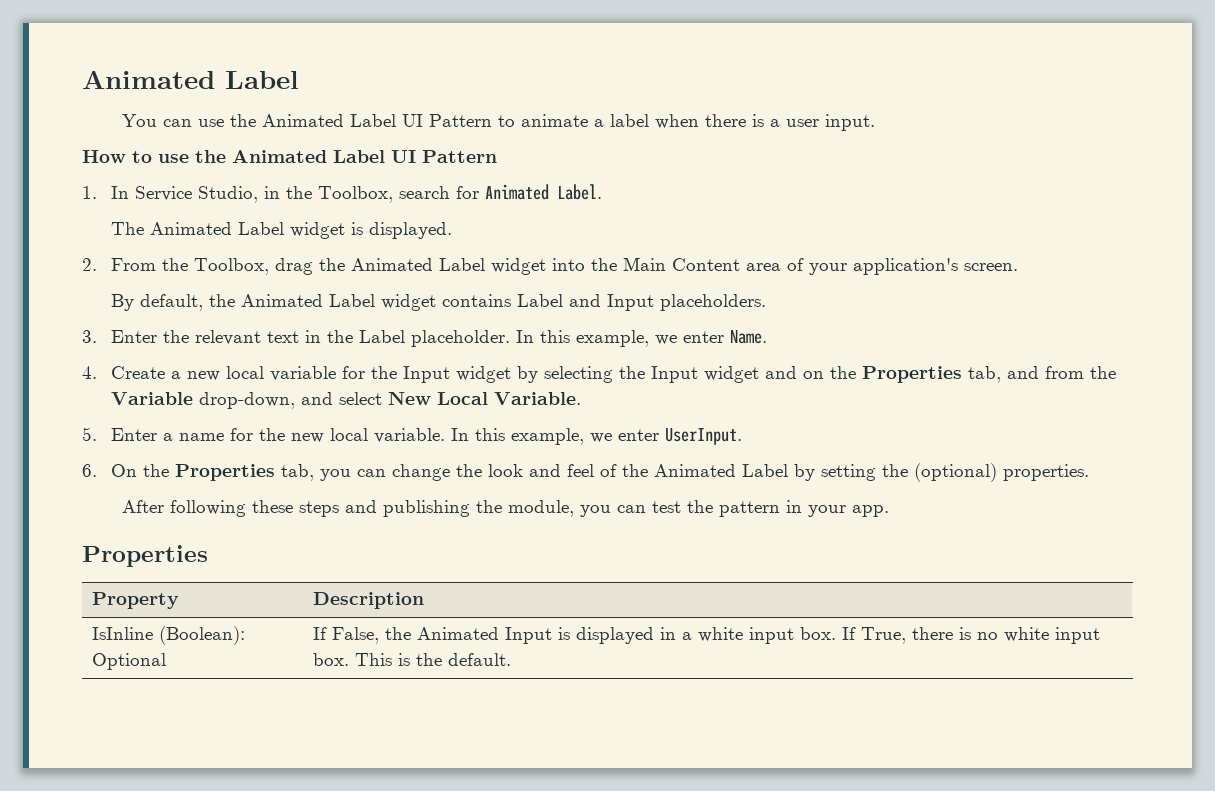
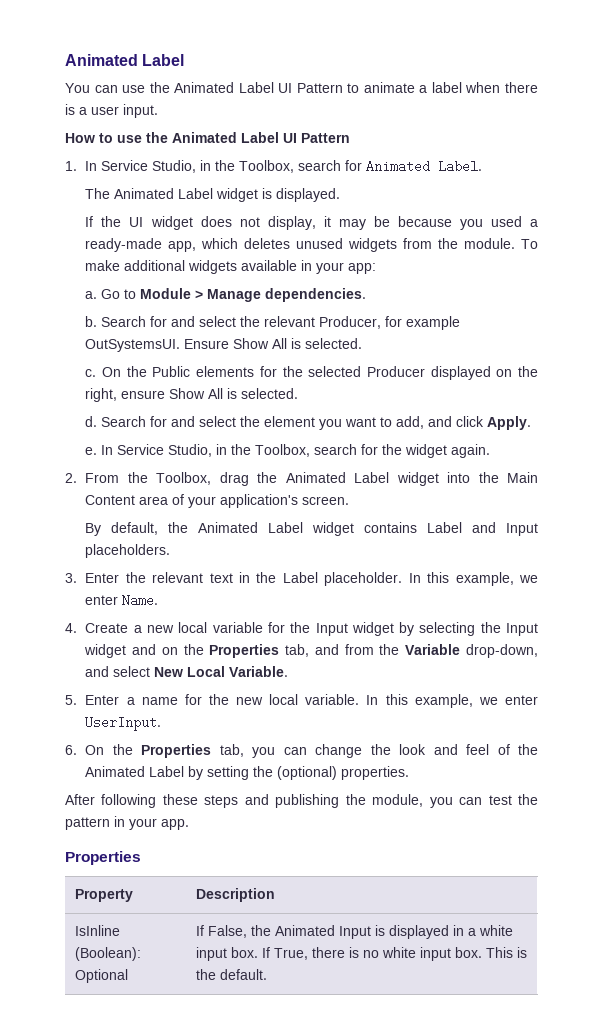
+ If the UI widget does not display, it may be because you used a ready-made app, which deletes unused widgets from the module. To make additional widgets available in your app:
+ a. Go to Module > Manage dependencies.
+ b. Search for and select the relevant Producer, for example OutSystemsUI. Ensure Show All is selected.
+ c. On the Public elements for the selected Producer displayed on the right, ensure Show All is selected.
+ d. Search for and select the element you want to add, and click Apply.
+ e. In Service Studio, in the Toolbox, search for the widget again.

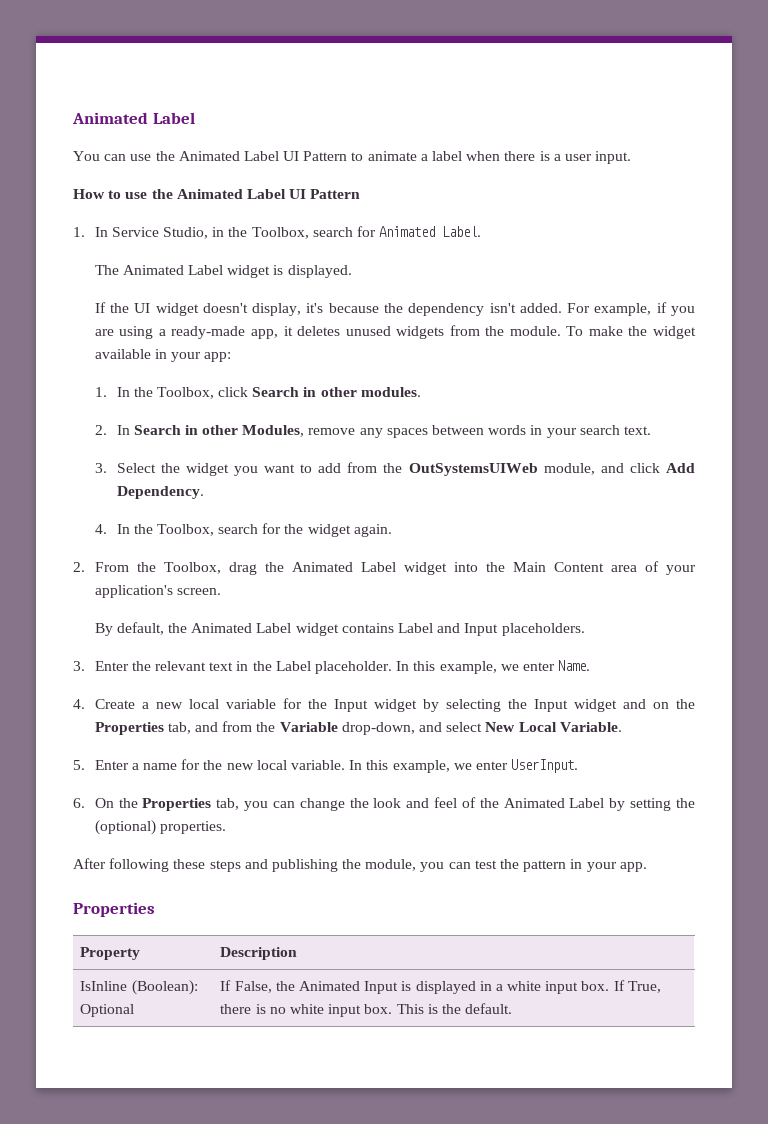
- If the UI widget does not display, it may be because you used a ready-made app, which deletes unused widgets from the module.
+ If the UI widget doesn't display, it's because the dependency isn't added. For example, if you are using a ready-made app, it deletes unused widgets from the module.
- To make additional widgets available in your app:
+ To make the widget available in your app:
- a. Go to Module > Manage dependencies.
- b. Search for and select the relevant Producer, for example OutSystemsUI. Ensure Show All is selected.
- c. On the Public elements for the selected Producer displayed on the right, ensure Show All is selected.
- d. Search for and select the element you want to add, and click Apply.
- e. In Service Studio, in the Toolbox, search for the widget again.
+ 1. In the Toolbox, click Search in other modules.
+ 2. In Search in other Modules, remove any spaces between words in your search text.
+ 3. Select the widget you want to add from the OutSystemsUIWeb module, and click Add Dependency.
+ 4. In the Toolbox, search for the widget again.

